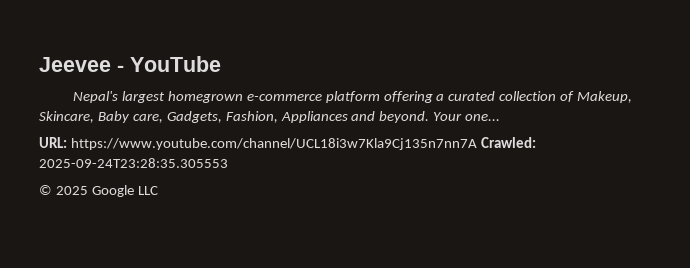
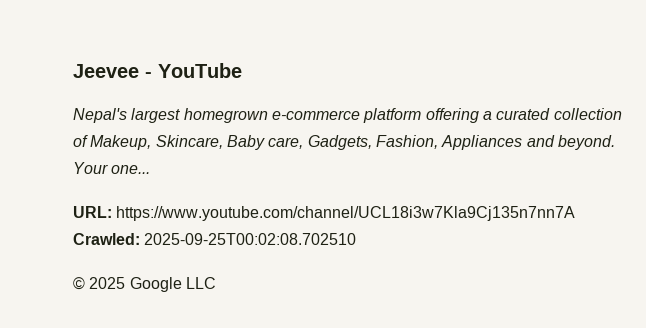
- URL: https://www.youtube.com/channel/UCL18i3w7Kla9Cj135n7nn7A Crawled: 2025-09-24T23:28:35.305553
+ URL: https://www.youtube.com/channel/UCL18i3w7Kla9Cj135n7nn7A Crawled: 2025-09-25T00:02:08.702510

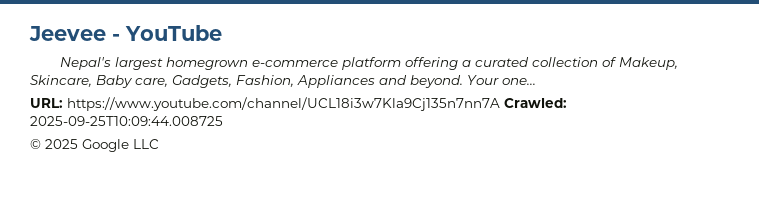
- URL: https://www.youtube.com/channel/UCL18i3w7Kla9Cj135n7nn7A Crawled: 2025-09-25T00:02:08.702510
+ URL: https://www.youtube.com/channel/UCL18i3w7Kla9Cj135n7nn7A Crawled: 2025-09-25T10:09:44.008725

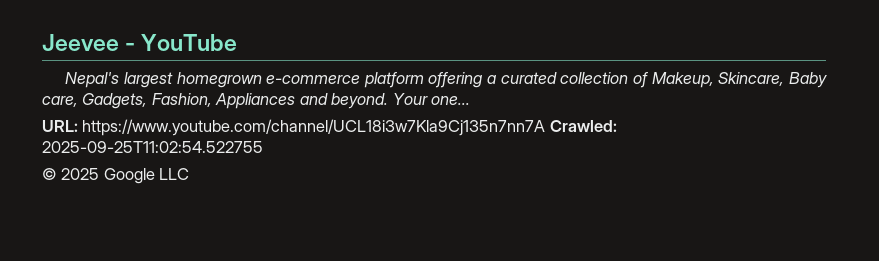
- URL: https://www.youtube.com/channel/UCL18i3w7Kla9Cj135n7nn7A Crawled: 2025-09-25T10:09:44.008725
+ URL: https://www.youtube.com/channel/UCL18i3w7Kla9Cj135n7nn7A Crawled: 2025-09-25T11:02:54.522755

